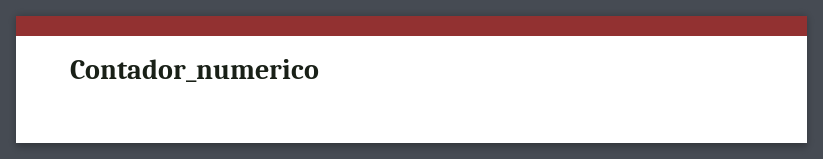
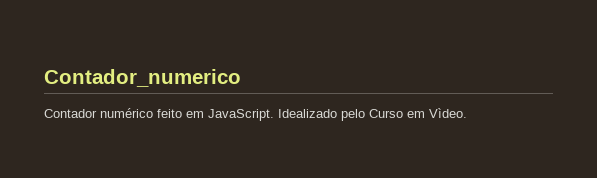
+ Contador numérico feito em JavaScript. Idealizado pelo Curso em Vìdeo.

